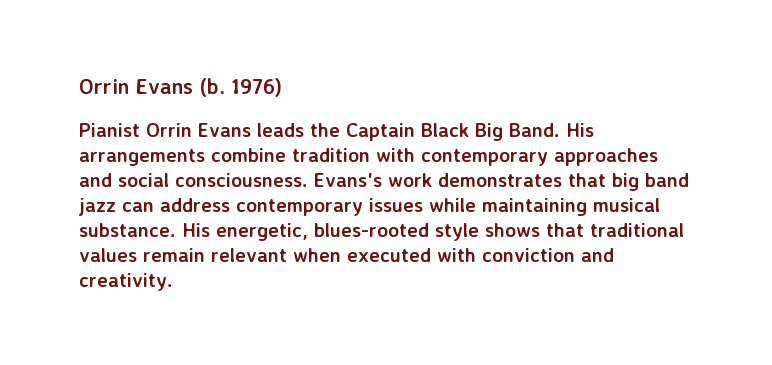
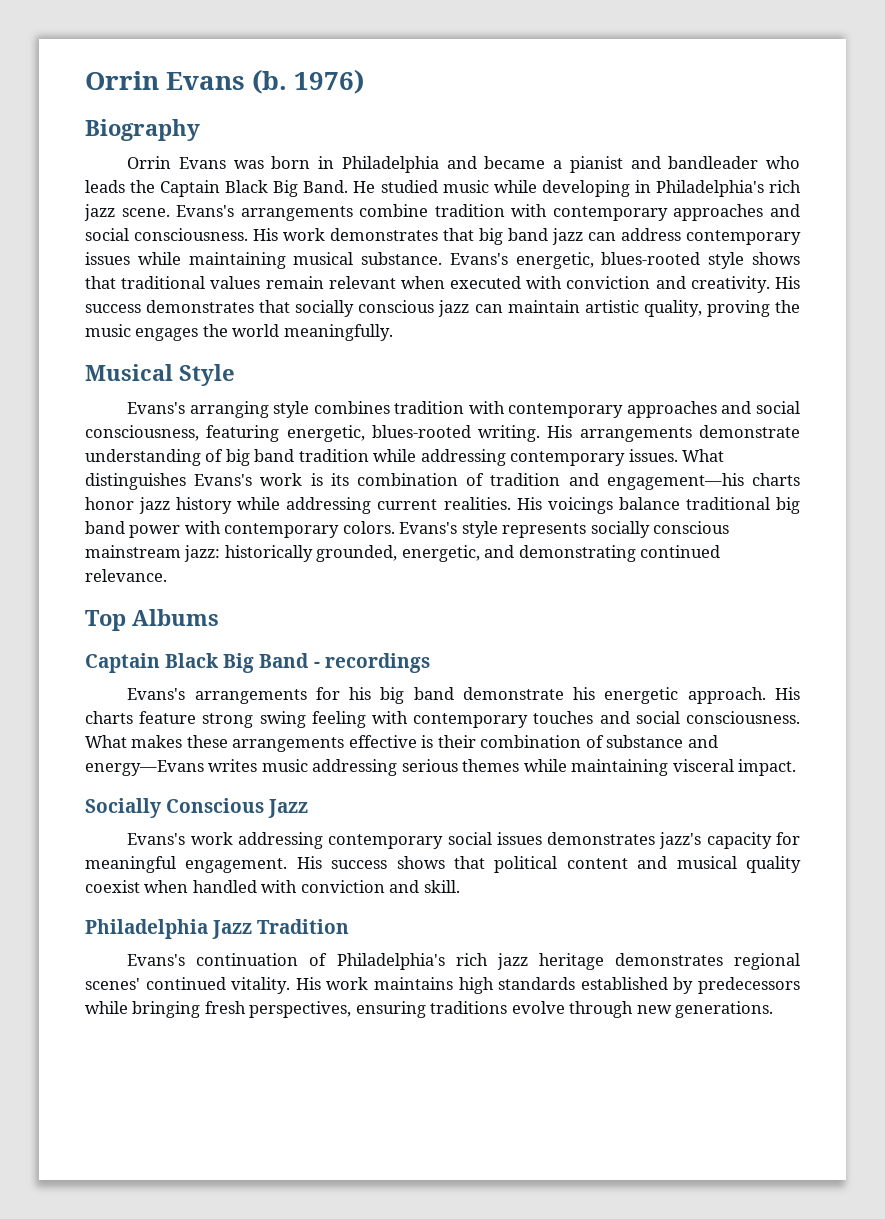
- Pianist Orrin Evans leads the Captain Black Big Band.
+ Biography
+ Orrin Evans was born in Philadelphia and became a pianist and bandleader who leads the Captain Black Big Band.
- His arrangements combine tradition with contemporary approaches and social consciousness.
+ He studied music while developing in Philadelphia's rich jazz scene. Evans's arrangements combine tradition with contemporary approaches and social consciousness.
- Evans's work demonstrates that big band jazz can address contemporary issues while maintaining musical substance.
+ His work demonstrates that big band jazz can address contemporary issues while maintaining musical substance.
- His energetic, blues-rooted style shows that traditional values remain relevant when executed with conviction and creativity.
+ Evans's energetic, blues-rooted style shows that traditional values remain relevant when executed with conviction and creativity.
+ His success demonstrates that socially conscious jazz can maintain artistic quality, proving the music engages the world meaningfully.
+ Musical Style
+ Evans's arranging style combines tradition with contemporary approaches and social consciousness, featuring energetic, blues-rooted writing. His arrangements demonstrate understanding of big band tradition while addressing contemporary issues. What distinguishes Evans's work is its combination of tradition and engagement—his charts honor jazz history while addressing current realities. His voicings balance traditional big band power with contemporary colors. Evans's style represents socially conscious mainstream jazz: historically grounded, energetic, and demonstrating continued relevance.
+ Top Albums
+ Captain Black Big Band - recordings
+ Evans's arrangements for his big band demonstrate his energetic approach. His charts feature strong swing feeling with contemporary touches and social consciousness. What makes these arrangements effective is their combination of substance and energy—Evans writes music addressing serious themes while maintaining visceral impact.
+ Socially Conscious Jazz
+ Evans's work addressing contemporary social issues demonstrates jazz's capacity for meaningful engagement. His success shows that political content and musical quality coexist when handled with conviction and skill.
+ Philadelphia Jazz Tradition
+ Evans's continuation of Philadelphia's rich jazz heritage demonstrates regional scenes' continued vitality. His work maintains high standards established by predecessors while bringing fresh perspectives, ensuring traditions evolve through new generations.

